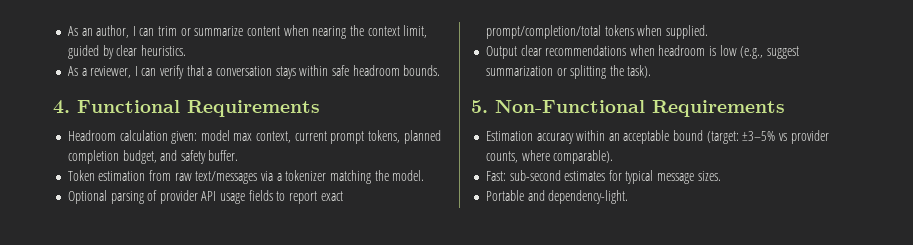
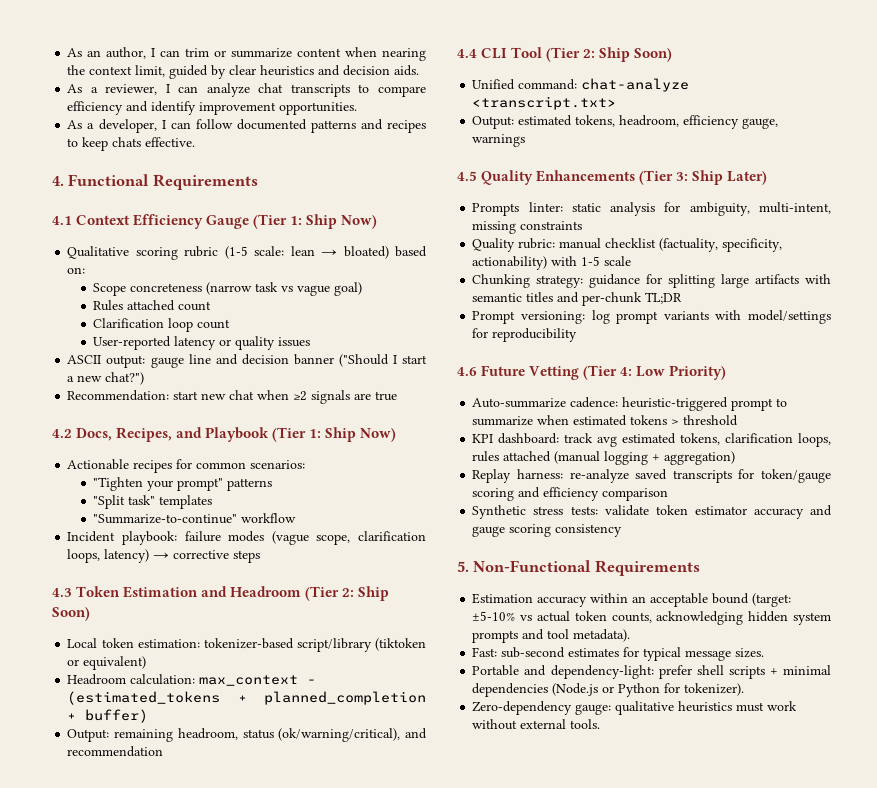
- As an author, I can trim or summarize content when nearing the context limit, guided by clear heuristics.
+ As an author, I can trim or summarize content when nearing the context limit, guided by clear heuristics and decision aids.
- As a reviewer, I can verify that a conversation stays within safe headroom bounds.
+ As a reviewer, I can analyze chat transcripts to compare efficiency and identify improvement opportunities.
+ As a developer, I can follow documented patterns and recipes to keep chats effective.
  4. Functional Requirements
- Headroom calculation given: model max context, current prompt tokens, planned completion budget, and safety buffer.
- Token estimation from raw text/messages via a tokenizer matching the model.
- Optional parsing of provider API usage fields to report exact prompt/completion/total tokens when supplied.
- Output clear recommendations when headroom is low (e.g., suggest summarization or splitting the task).
+ 4.1 Context Efficiency Gauge (Tier 1: Ship Now)
+ Qualitative scoring rubric (1-5 scale: lean → bloated) based on:
+ Scope concreteness (narrow task vs vague goal)
+ Rules attached count
+ Clarification loop count
+ User-reported latency or quality issues
+ ASCII output: gauge line and decision banner ("Should I start a new chat?")
+ Recommendation: start new chat when ≥2 signals are true
+ 4.2 Docs, Recipes, and Playbook (Tier 1: Ship Now)
+ Actionable recipes for common scenarios:
+ "Tighten your prompt" patterns
+ "Split task" templates
+ "Summarize-to-continue" workflow
+ Incident playbook: failure modes (vague scope, clarification loops, latency) → corrective steps
+ 4.3 Token Estimation and Headroom (Tier 2: Ship Soon)
+ Local token estimation: tokenizer-based script/library (tiktoken or equivalent)
+ Headroom calculation: max_context - (estimated_tokens + planned_completion + buffer)
+ Output: remaining headroom, status (ok/warning/critical), and recommendation
+ 4.4 CLI Tool (Tier 2: Ship Soon)
+ Unified command: chat-analyze <transcript.txt>
+ Output: estimated tokens, headroom, efficiency gauge, warnings
+ 4.5 Quality Enhancements (Tier 3: Ship Later)
+ Prompts linter: static analysis for ambiguity, multi-intent, missing constraints
+ Quality rubric: manual checklist (factuality, specificity, actionability) with 1-5 scale
+ Chunking strategy: guidance for splitting large artifacts with semantic titles and per-chunk TL;DR
+ Prompt versioning: log prompt variants with model/settings for reproducibility
+ 4.6 Future Vetting (Tier 4: Low Priority)
+ Auto-summarize cadence: heuristic-triggered prompt to summarize when estimated tokens > threshold
+ KPI dashboard: track avg estimated tokens, clarification loops, rules attached (manual logging + aggregation)
+ Replay harness: re-analyze saved transcripts for token/gauge scoring and efficiency comparison
+ Synthetic stress tests: validate token estimator accuracy and gauge scoring consistency
- Estimation accuracy within an acceptable bound (target: ±3–5% vs provider counts, where comparable).
+ Estimation accuracy within an acceptable bound (target: ±5-10% vs actual token counts, acknowledging hidden system prompts and tool metadata).
- Portable and dependency-light.
+ Portable and dependency-light: prefer shell scripts + minimal dependencies (Node.js or Python for tokenizer).
+ Zero-dependency gauge: qualitative heuristics must work without external tools.

